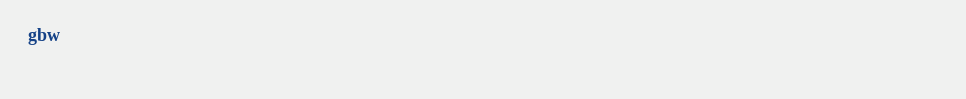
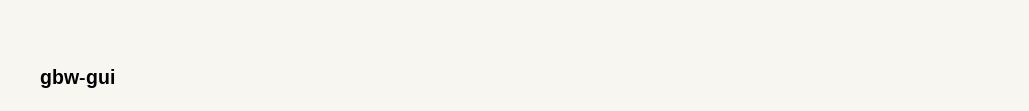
- gbw
+ gbw-gui

